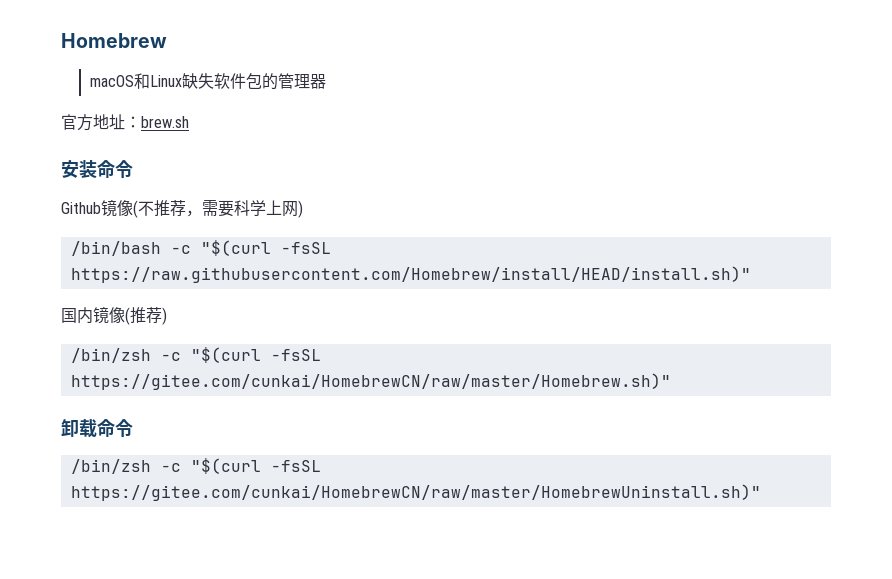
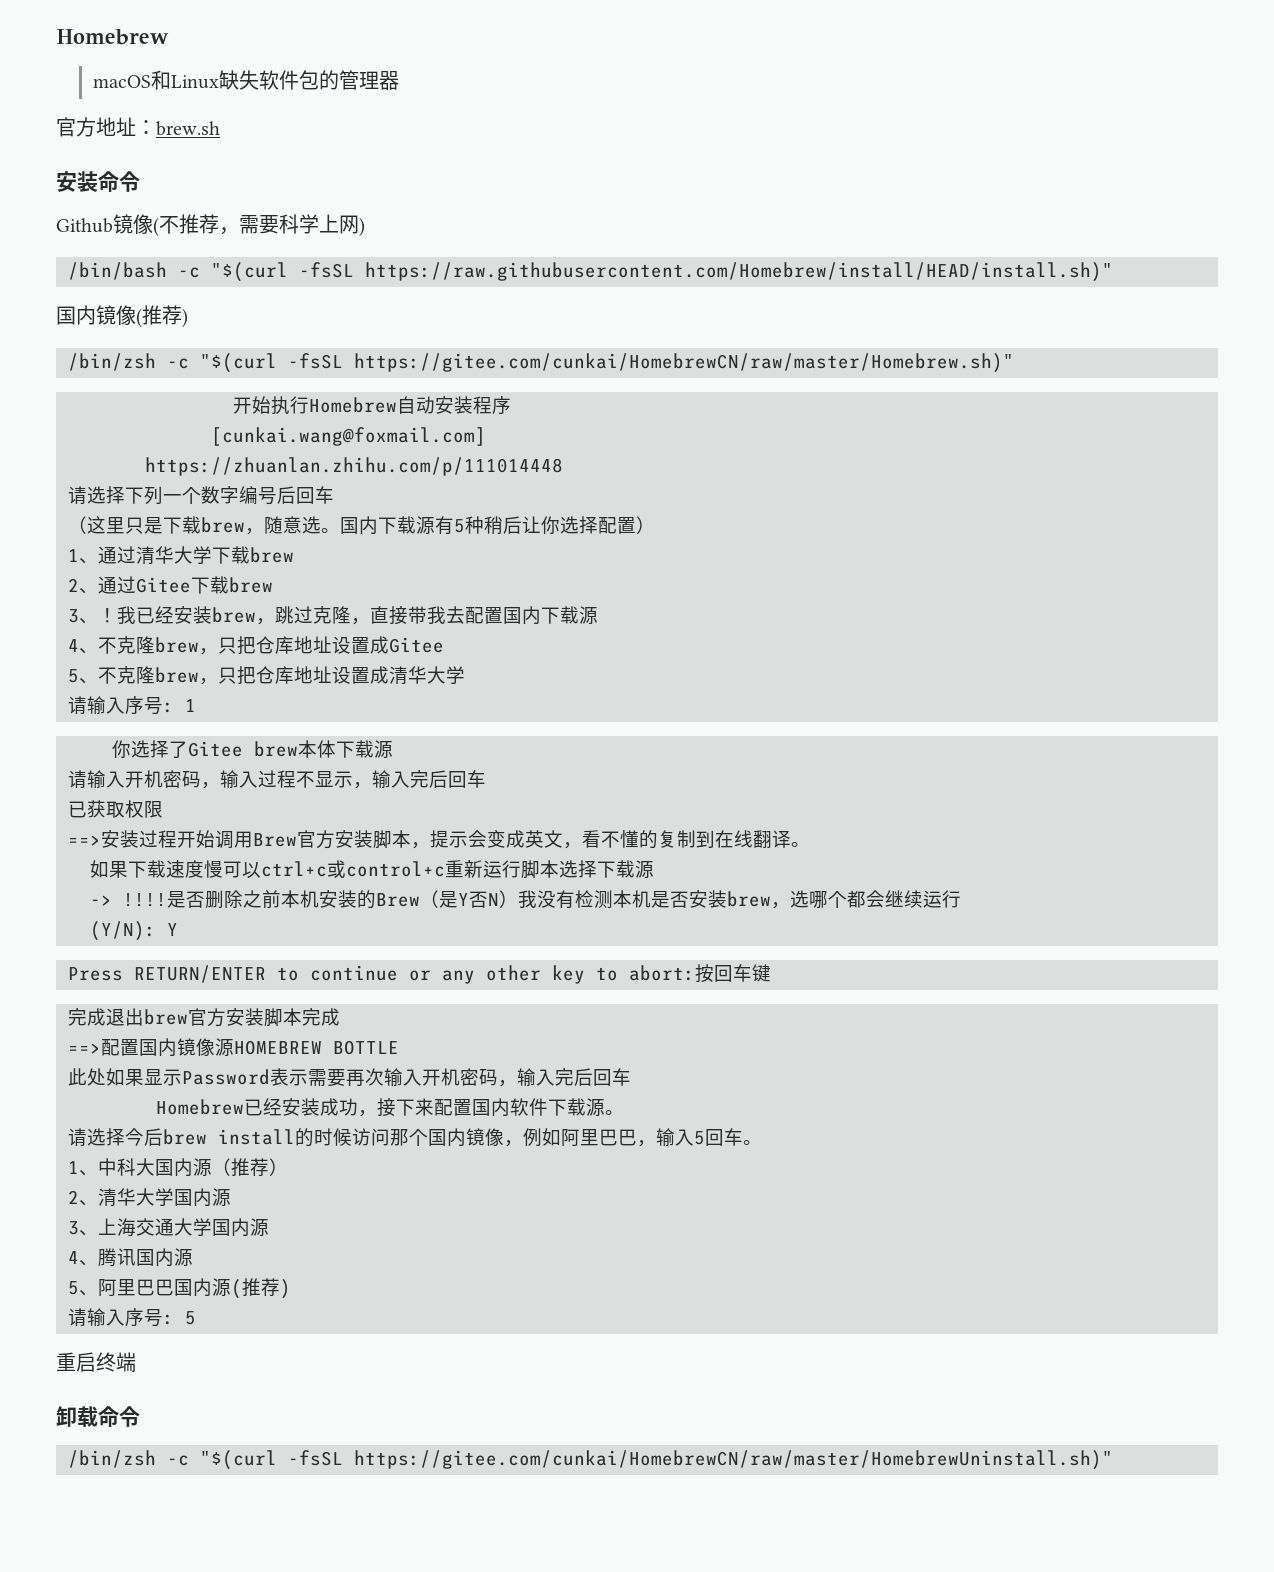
+ 开始执行Homebrew自动安装程序
+ [cunkai.wang@foxmail.com]
+ https://zhuanlan.zhihu.com/p/111014448
+ 请选择下列一个数字编号后回车
+ （这里只是下载brew，随意选。国内下载源有5种稍后让你选择配置）
+ 1、通过清华大学下载brew
+ 2、通过Gitee下载brew
+ 3、！我已经安装brew，跳过克隆，直接带我去配置国内下载源
+ 4、不克隆brew，只把仓库地址设置成Gitee
+ 5、不克隆brew，只把仓库地址设置成清华大学
+ 请输入序号: 1
+ 你选择了Gitee brew本体下载源
+ 请输入开机密码，输入过程不显示，输入完后回车
+ 已获取权限
+ ==>安装过程开始调用Brew官方安装脚本，提示会变成英文，看不懂的复制到在线翻译。
+ 如果下载速度慢可以ctrl+c或control+c重新运行脚本选择下载源
+ -> !!!!是否删除之前本机安装的Brew（是Y否N）我没有检测本机是否安装brew，选哪个都会继续运行
+ (Y/N): Y
+ Press RETURN/ENTER to continue or any other key to abort:按回车键
+ 完成退出brew官方安装脚本完成
+ ==>配置国内镜像源HOMEBREW BOTTLE
+ 此处如果显示Password表示需要再次输入开机密码，输入完后回车
+ Homebrew已经安装成功，接下来配置国内软件下载源。
+ 请选择今后brew install的时候访问那个国内镜像，例如阿里巴巴，输入5回车。
+ 1、中科大国内源（推荐）
+ 2、清华大学国内源
+ 3、上海交通大学国内源
+ 4、腾讯国内源
+ 5、阿里巴巴国内源(推荐)
+ 请输入序号: 5
+ 重启终端

